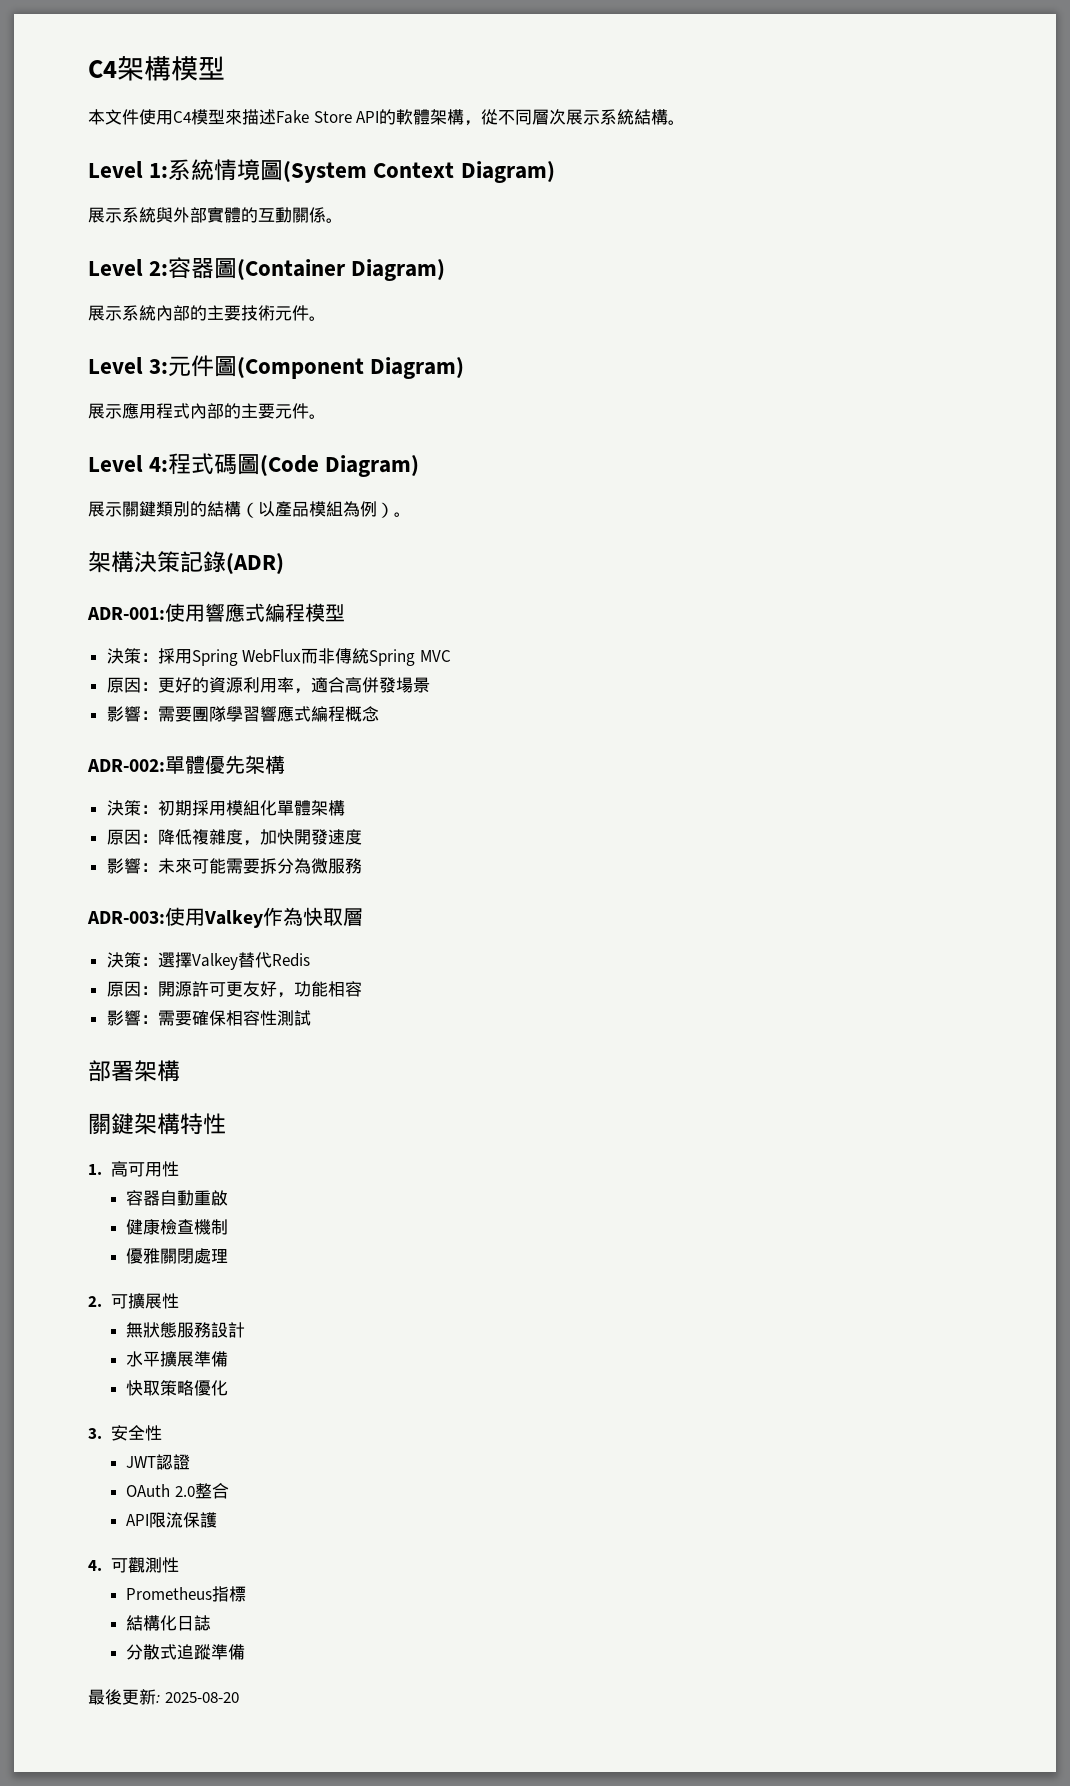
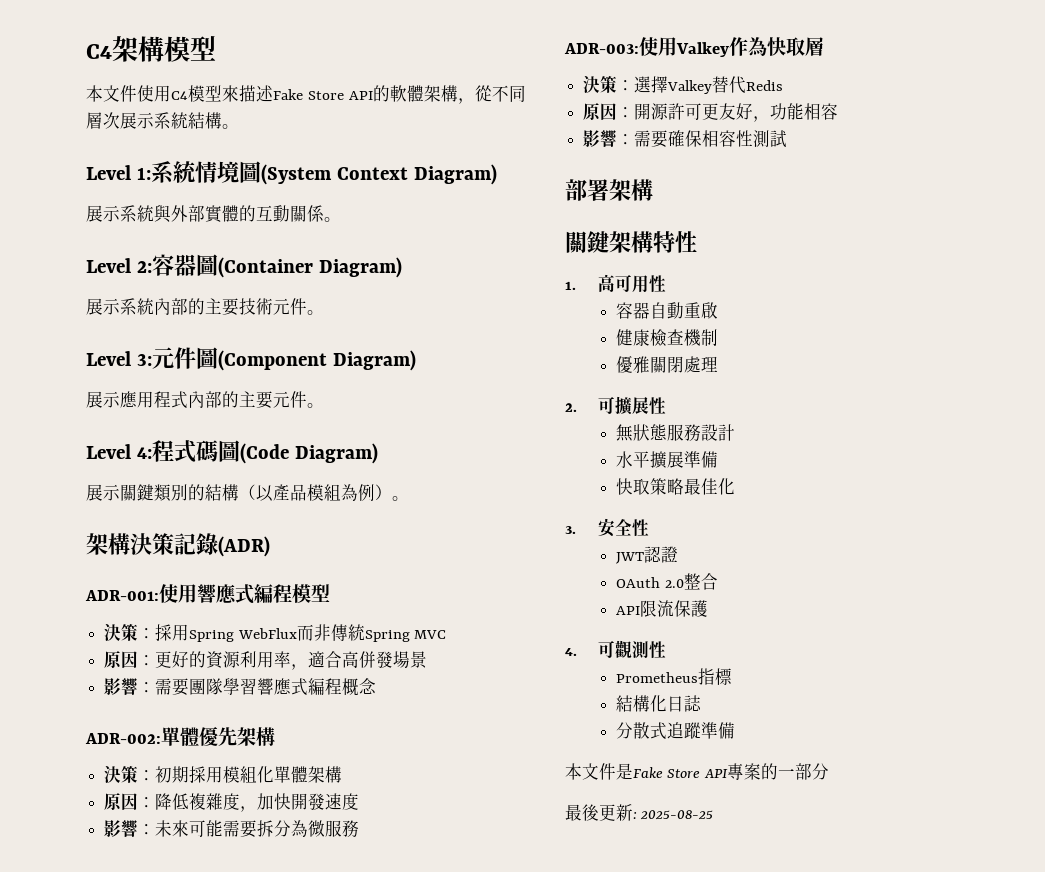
- 快取策略優化
+ 快取策略最佳化
+ 本文件是Fake Store API專案的一部分
- 最後更新: 2025-08-20
+ 最後更新: 2025-08-25

